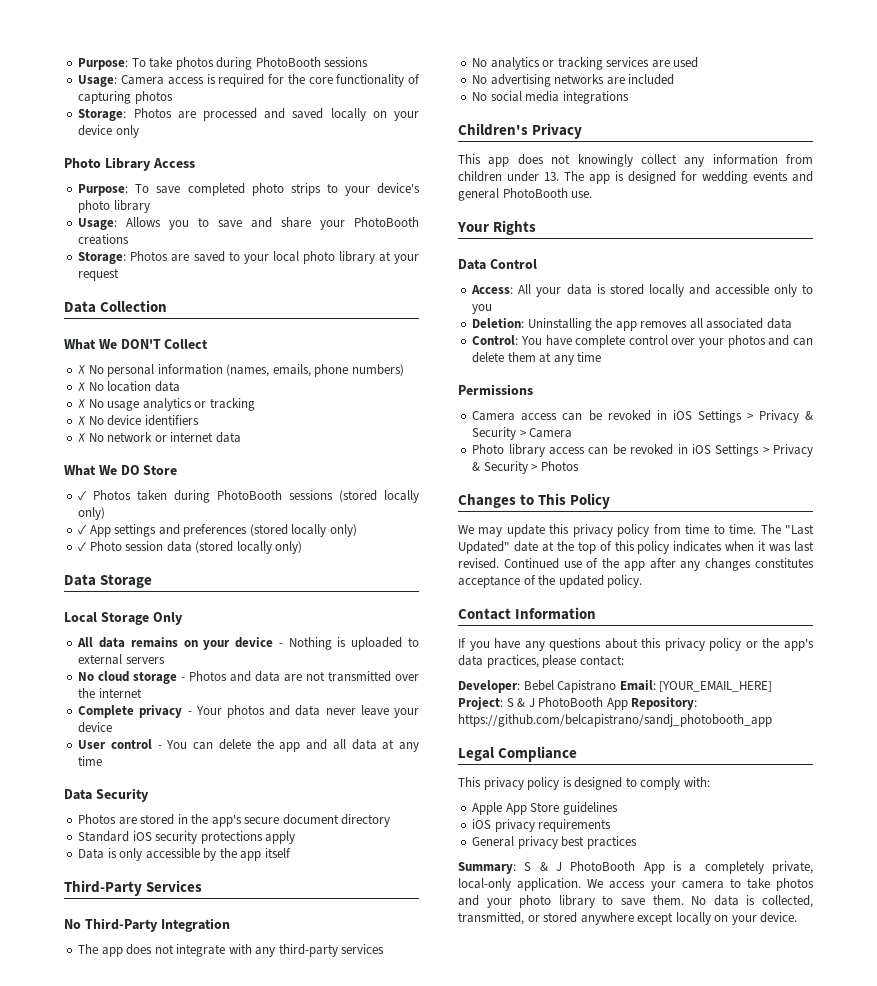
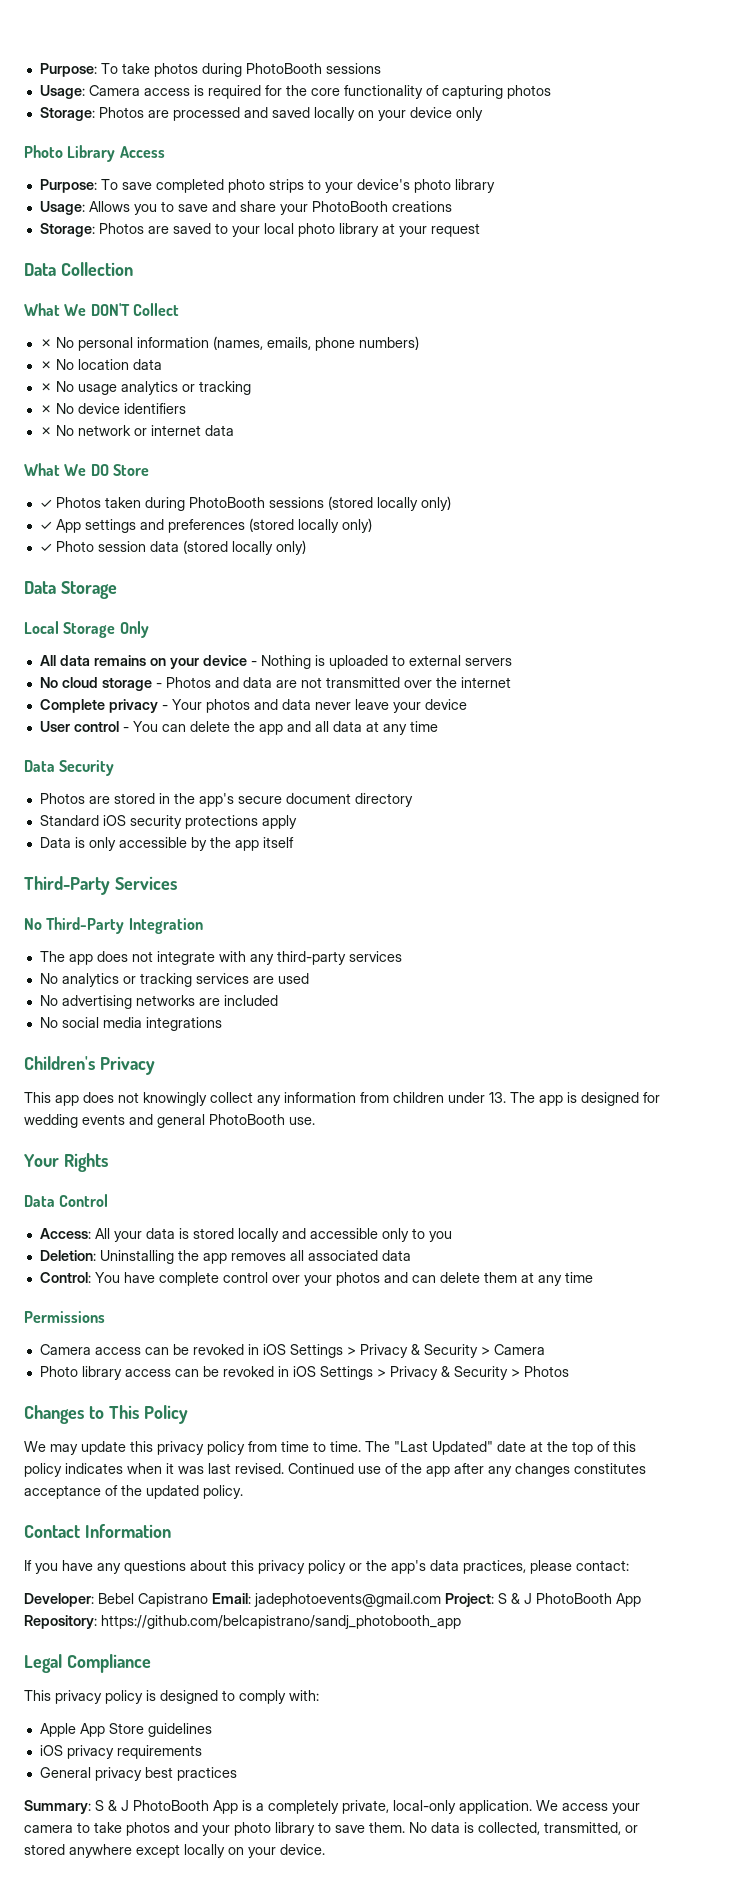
- Developer: Bebel Capistrano Email: [YOUR_EMAIL_HERE] Project: S & J PhotoBooth App Repository: https://github.com/belcapistrano/sandj_photobooth_app
+ Developer: Bebel Capistrano Email: jadephotoevents@gmail.com Project: S & J PhotoBooth App Repository: https://github.com/belcapistrano/sandj_photobooth_app

